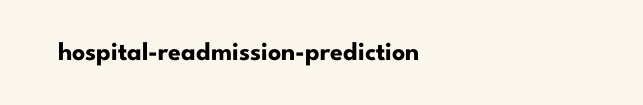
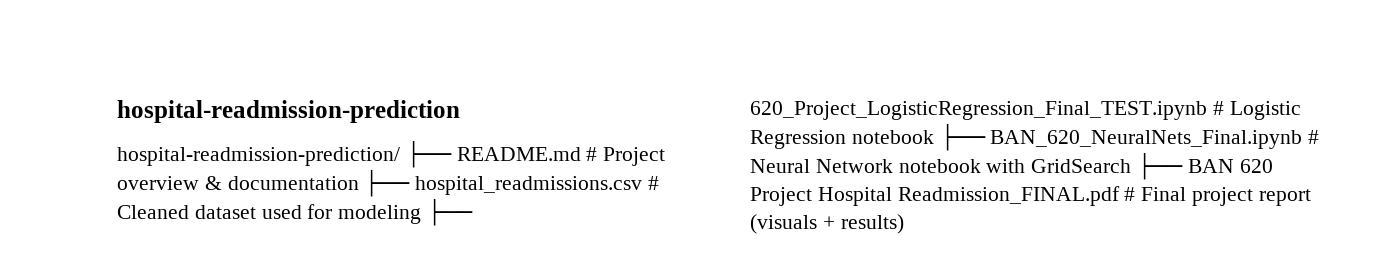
+ hospital-readmission-prediction/ ├── README.md # Project overview & documentation ├── hospital_readmissions.csv # Cleaned dataset used for modeling ├── 620_Project_LogisticRegression_Final_TEST.ipynb # Logistic Regression notebook ├── BAN_620_NeuralNets_Final.ipynb # Neural Network notebook with GridSearch ├── BAN 620 Project Hospital Readmission_FINAL.pdf # Final project report (visuals + results)

